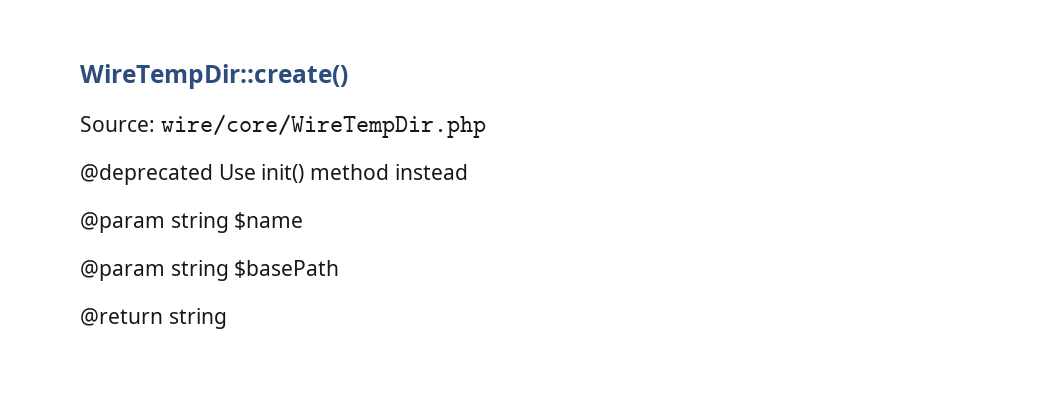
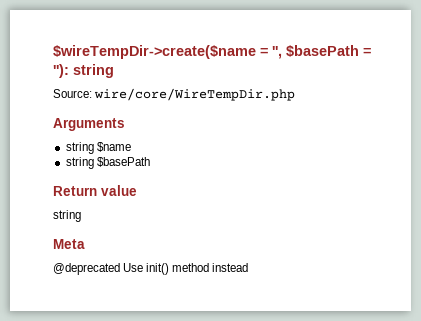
- WireTempDir::create()
+ $wireTempDir->create($name = '', $basePath = ''): string
  Source: wire/core/WireTempDir.php
+ Arguments
+ string $name
+ string $basePath
+ Return value
+ string
+ Meta
- @param string $name
- @param string $basePath
- @return string

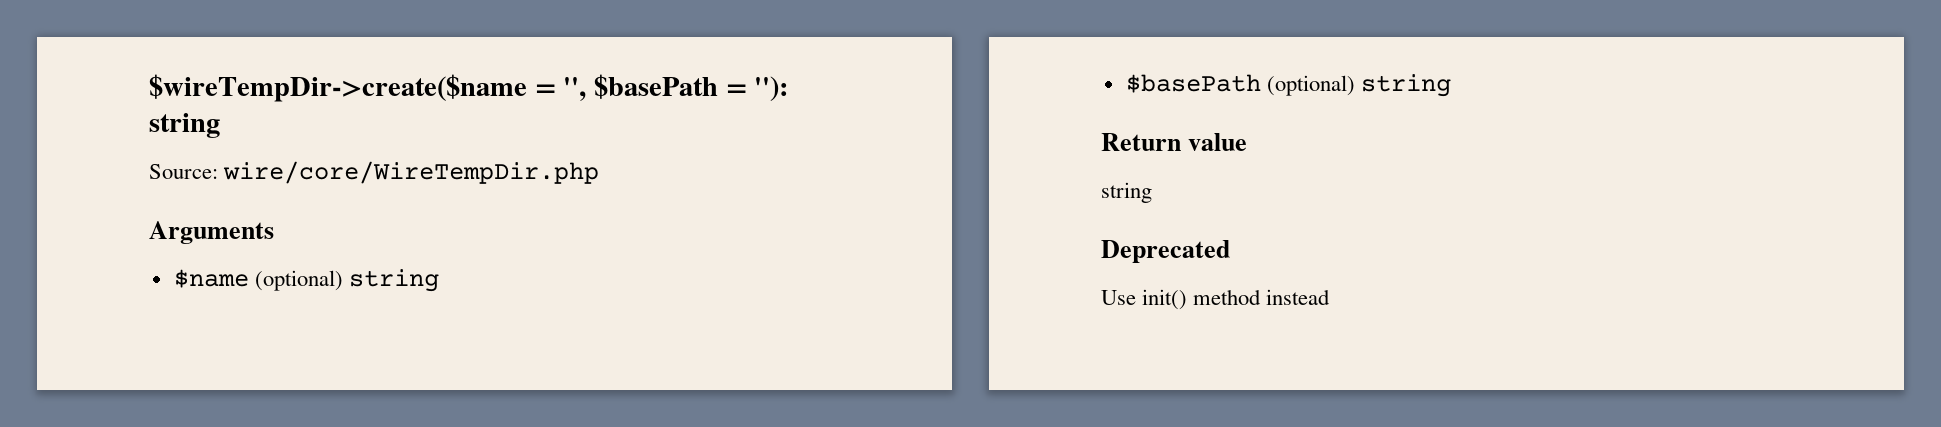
- string $name
- string $basePath
+ $name (optional) string
+ $basePath (optional) string
- Meta
- @deprecated Use init() method instead
+ Deprecated
+ Use init() method instead

